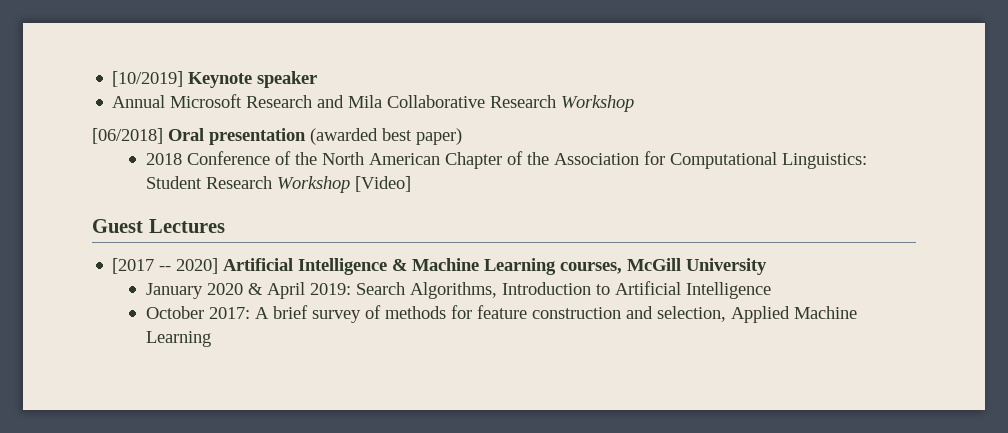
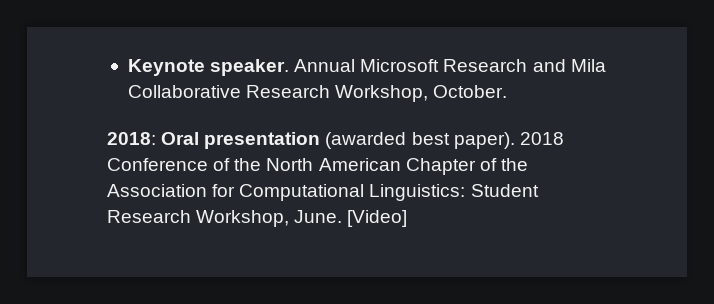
- [10/2019] Keynote speaker
- Annual Microsoft Research and Mila Collaborative Research Workshop
- [06/2018] Oral presentation (awarded best paper)
- 2018 Conference of the North American Chapter of the Association for Computational Linguistics: Student Research Workshop [Video]
+ Keynote speaker. Annual Microsoft Research and Mila Collaborative Research Workshop, October.
+ 2018: Oral presentation (awarded best paper). 2018 Conference of the North American Chapter of the Association for Computational Linguistics: Student Research Workshop, June. [Video]
- Guest Lectures
- [2017 -- 2020] Artificial Intelligence & Machine Learning courses, McGill University
- January 2020 & April 2019: Search Algorithms, Introduction to Artificial Intelligence
- October 2017: A brief survey of methods for feature construction and selection, Applied Machine Learning

